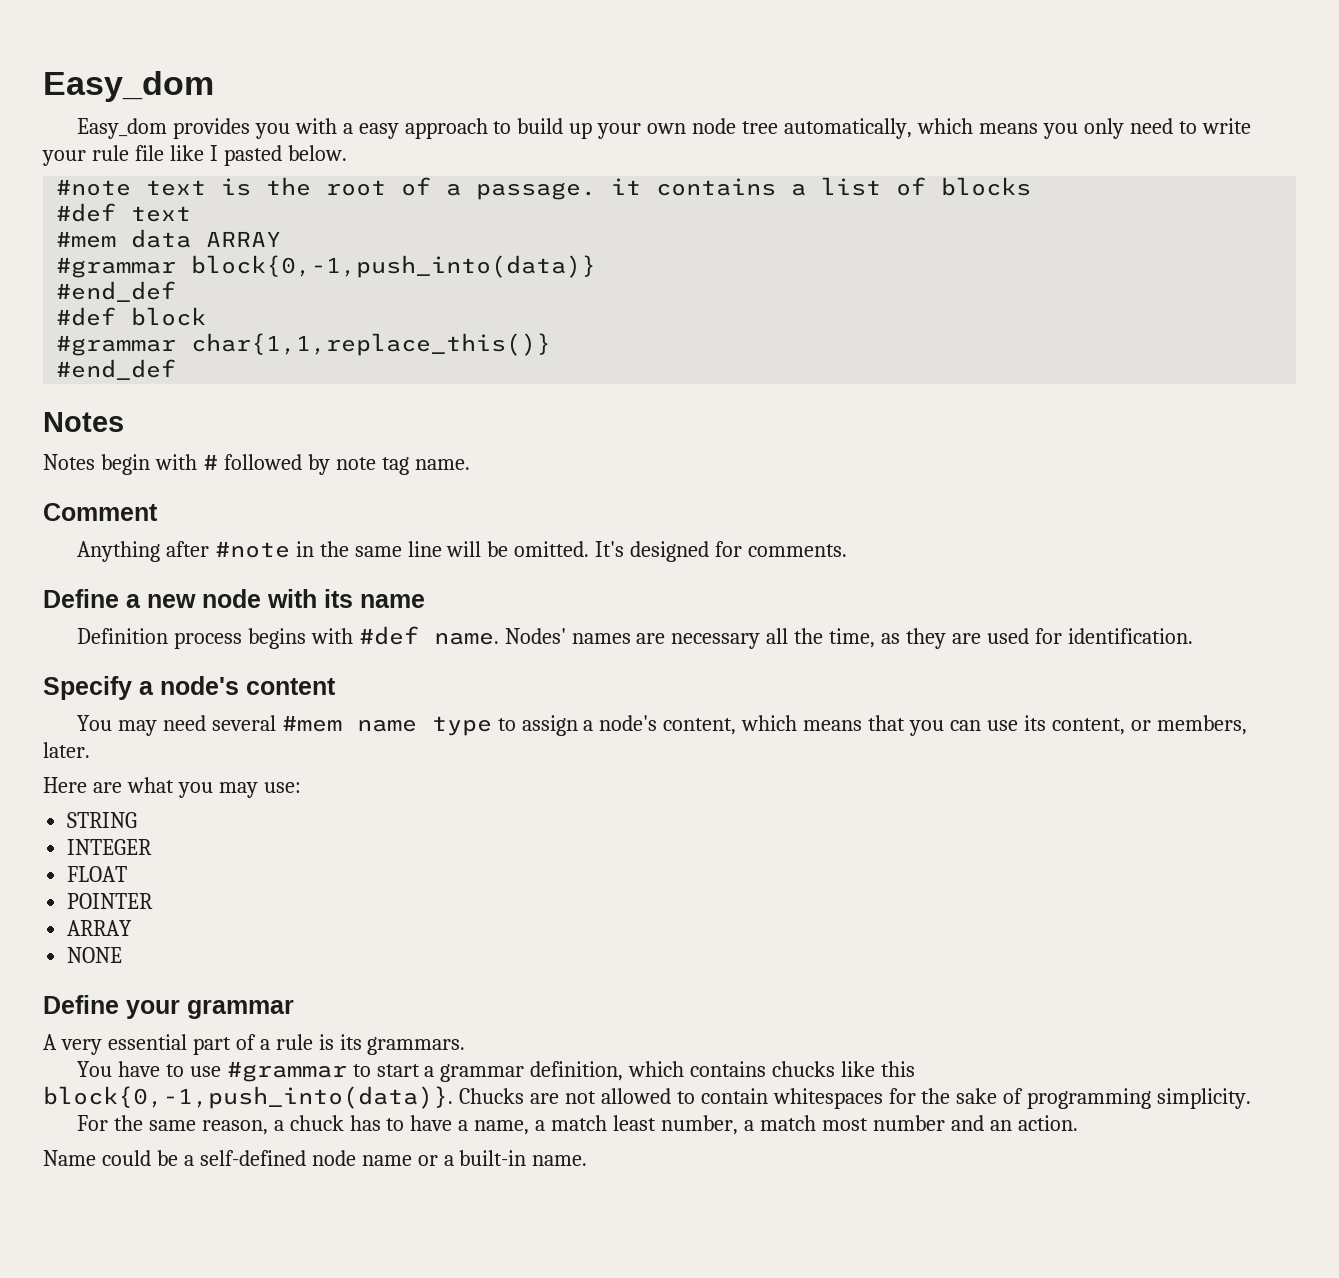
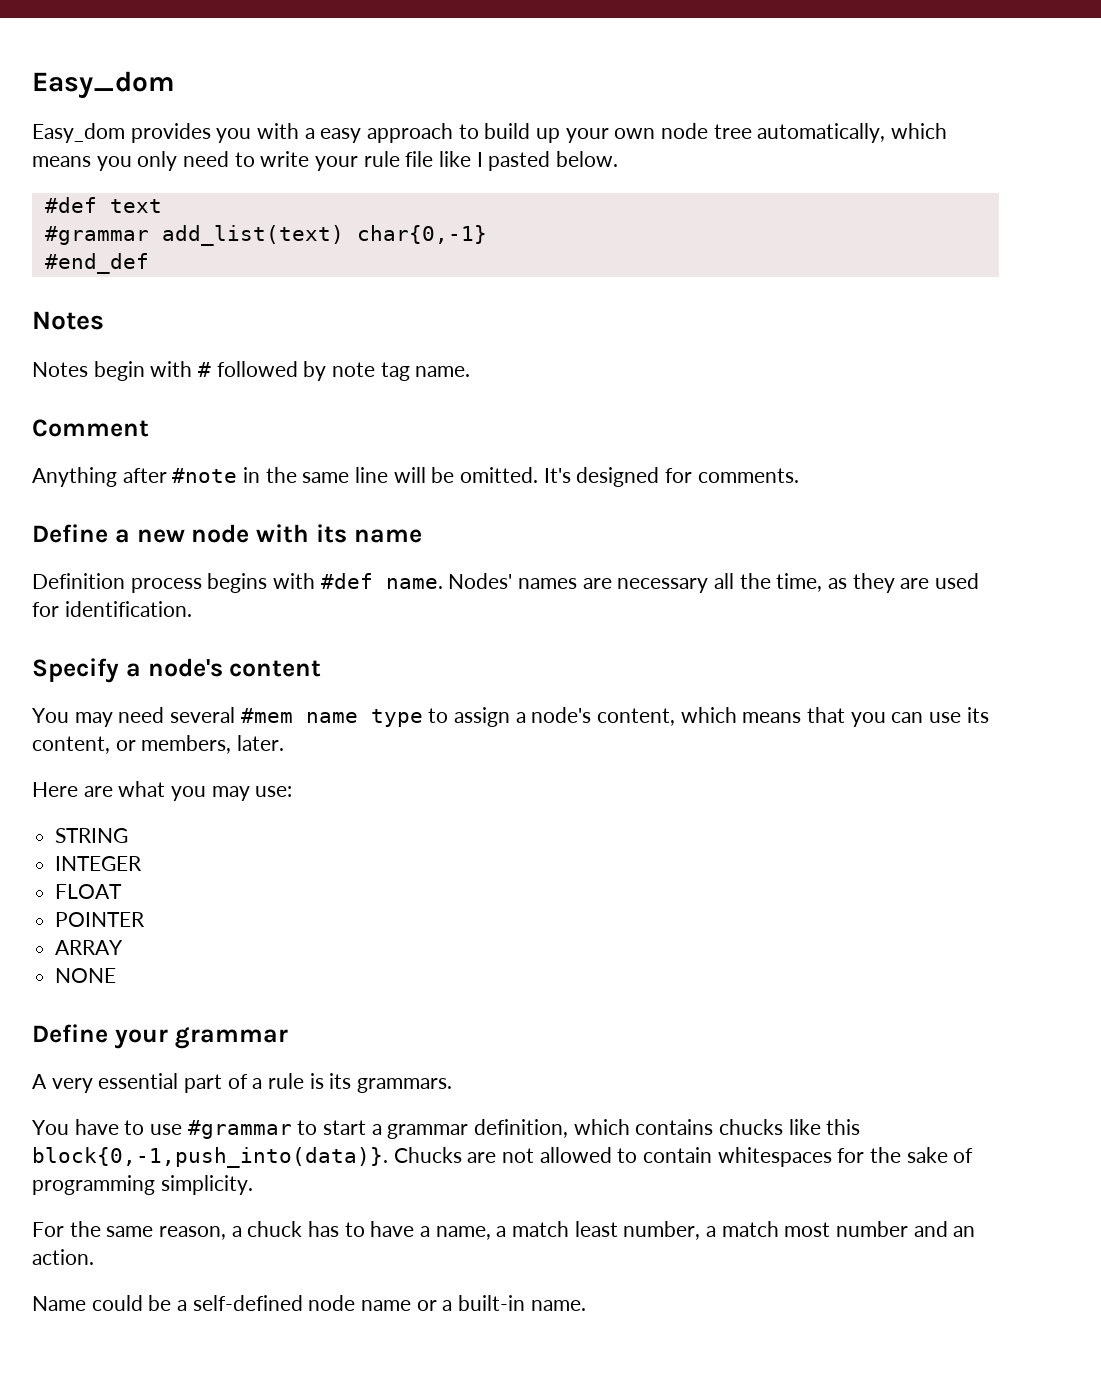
- #note text is the root of a passage. it contains a list of blocks
  #def text
- #mem data ARRAY
- #grammar block{0,-1,push_into(data)}
- #end_def
- #def block
- #grammar char{1,1,replace_this()}
+ #grammar add_list(text) char{0,-1}

